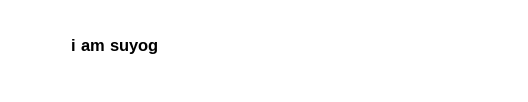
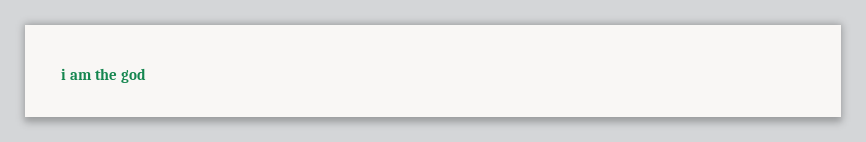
- i am suyog
+ i am the god

